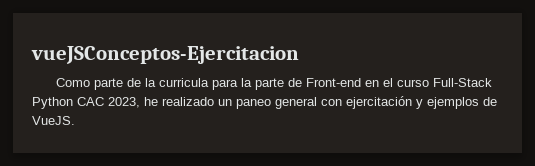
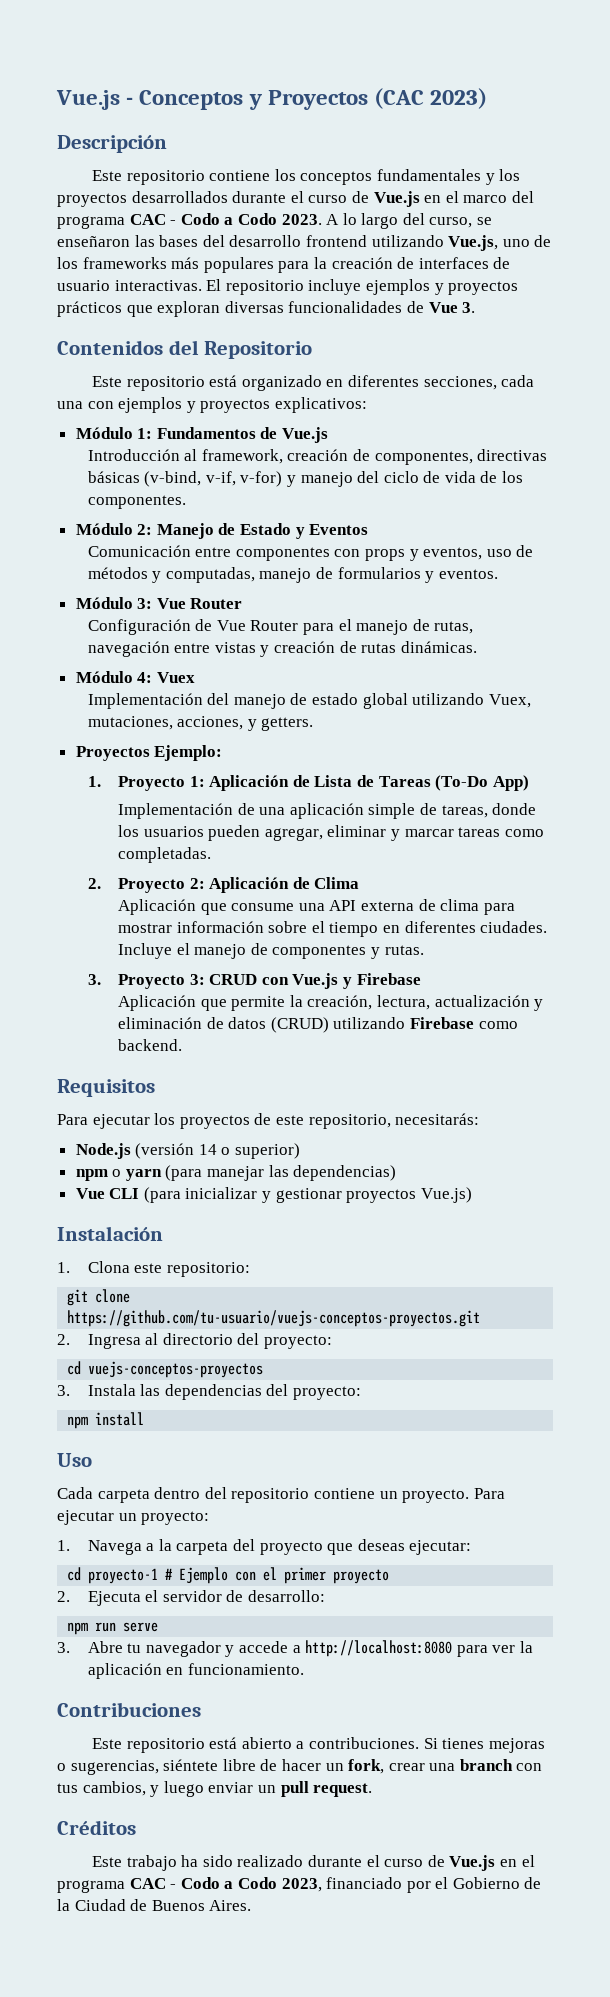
- vueJSConceptos-Ejercitacion
- Como parte de la curricula para la parte de Front-end en el curso Full-Stack Python CAC 2023, he realizado un paneo general con ejercitación y ejemplos de VueJS.
+ Vue.js - Conceptos y Proyectos (CAC 2023)
+ Descripción
+ Este repositorio contiene los conceptos fundamentales y los proyectos desarrollados durante el curso de Vue.js en el marco del programa CAC - Codo a Codo 2023. A lo largo del curso, se enseñaron las bases del desarrollo frontend utilizando Vue.js, uno de los frameworks más populares para la creación de interfaces de usuario interactivas. El repositorio incluye ejemplos y proyectos prácticos que exploran diversas funcionalidades de Vue 3.
+ Contenidos del Repositorio
+ Este repositorio está organizado en diferentes secciones, cada una con ejemplos y proyectos explicativos:
+ Módulo 1: Fundamentos de Vue.js
+ Introducción al framework, creación de componentes, directivas básicas (v-bind, v-if, v-for) y manejo del ciclo de vida de los componentes.
+ Módulo 2: Manejo de Estado y Eventos
+ Comunicación entre componentes con props y eventos, uso de métodos y computadas, manejo de formularios y eventos.
+ Módulo 3: Vue Router
+ Configuración de Vue Router para el manejo de rutas, navegación entre vistas y creación de rutas dinámicas.
+ Módulo 4: Vuex
+ Implementación del manejo de estado global utilizando Vuex, mutaciones, acciones, y getters.
+ Proyectos Ejemplo:
+ 1. Proyecto 1: Aplicación de Lista de Tareas (To-Do App)
+ Implementación de una aplicación simple de tareas, donde los usuarios pueden agregar, eliminar y marcar tareas como completadas.
+ 2. Proyecto 2: Aplicación de Clima
+ Aplicación que consume una API externa de clima para mostrar información sobre el tiempo en diferentes ciudades. Incluye el manejo de componentes y rutas.
+ 3. Proyecto 3: CRUD con Vue.js y Firebase
+ Aplicación que permite la creación, lectura, actualización y eliminación de datos (CRUD) utilizando Firebase como backend.
+ Requisitos
+ Para ejecutar los proyectos de este repositorio, necesitarás:
+ Node.js (versión 14 o superior)
+ npm o yarn (para manejar las dependencias)
+ Vue CLI (para inicializar y gestionar proyectos Vue.js)
+ Instalación
+ 1. Clona este repositorio:
+ git clone https://github.com/tu-usuario/vuejs-conceptos-proyectos.git
+ 2. Ingresa al directorio del proyecto:
+ cd vuejs-conceptos-proyectos
+ 3. Instala las dependencias del proyecto:
+ npm install
+ Uso
+ Cada carpeta dentro del repositorio contiene un proyecto. Para ejecutar un proyecto:
+ 1. Navega a la carpeta del proyecto que deseas ejecutar:
+ cd proyecto-1 # Ejemplo con el primer proyecto
+ 2. Ejecuta el servidor de desarrollo:
+ npm run serve
+ 3. Abre tu navegador y accede a http://localhost:8080 para ver la aplicación en funcionamiento.
+ Contribuciones
+ Este repositorio está abierto a contribuciones. Si tienes mejoras o sugerencias, siéntete libre de hacer un fork, crear una branch con tus cambios, y luego enviar un pull request.
+ Créditos
+ Este trabajo ha sido realizado durante el curso de Vue.js en el programa CAC - Codo a Codo 2023, financiado por el Gobierno de la Ciudad de Buenos Aires.

